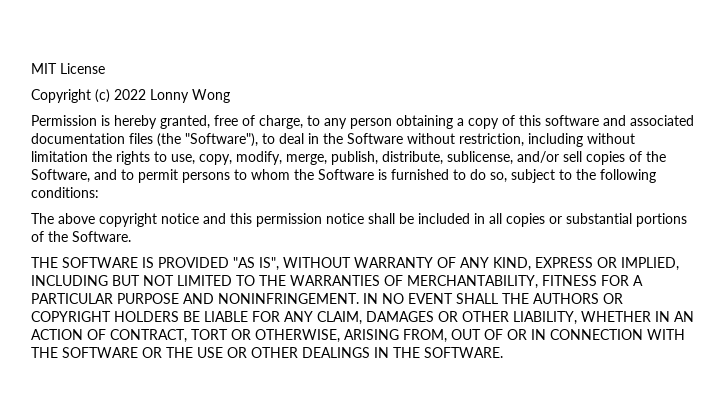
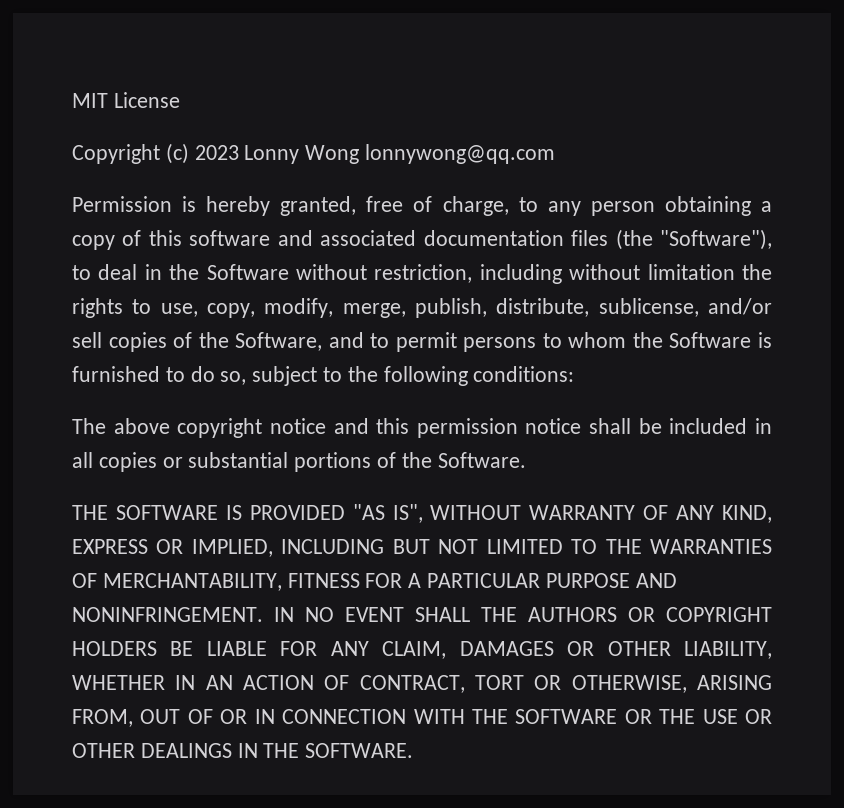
- Copyright (c) 2022 Lonny Wong
+ Copyright (c) 2023 Lonny Wong lonnywong@qq.com

